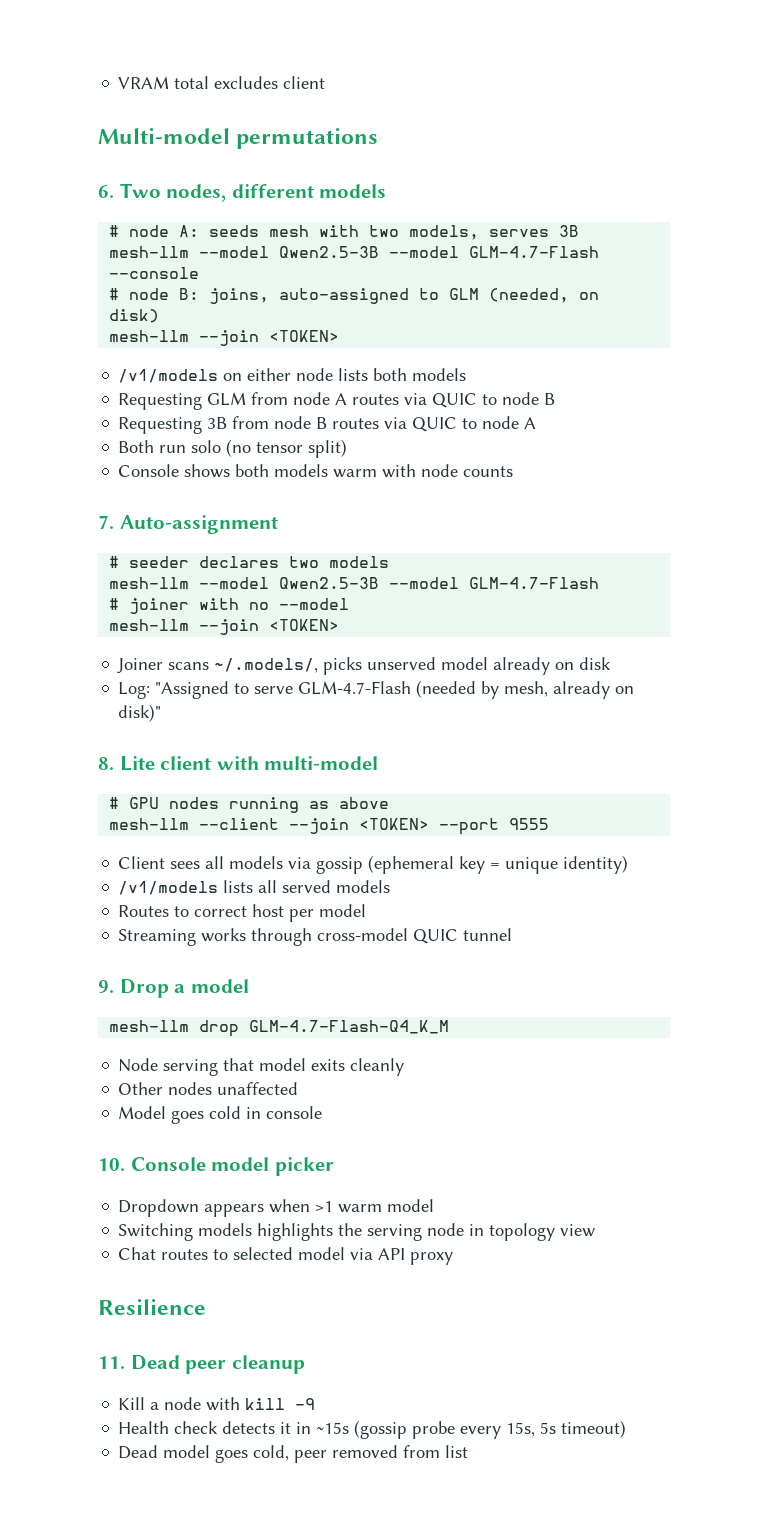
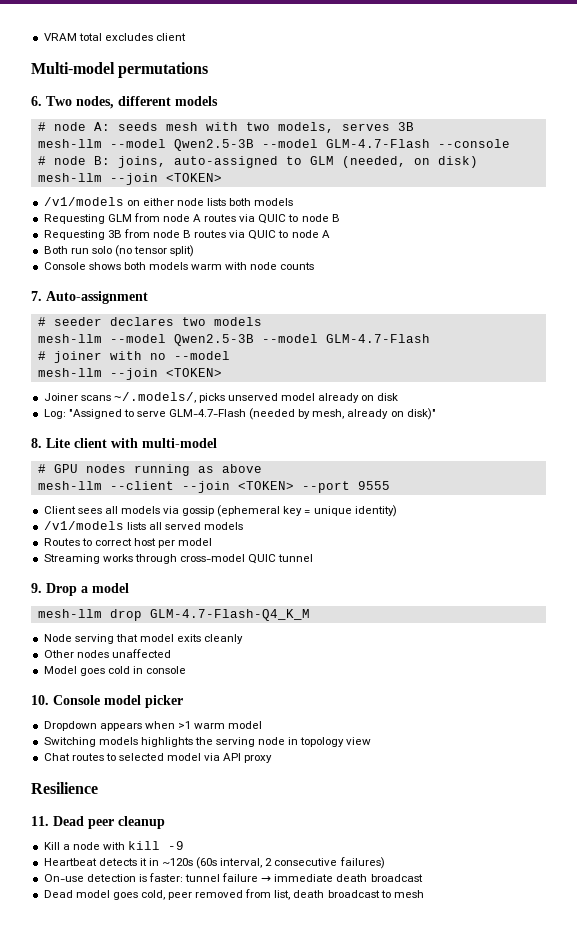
- Health check detects it in ~15s (gossip probe every 15s, 5s timeout)
+ Heartbeat detects it in ~120s (60s interval, 2 consecutive failures)
+ On-use detection is faster: tunnel failure → immediate death broadcast
- Dead model goes cold, peer removed from list
+ Dead model goes cold, peer removed from list, death broadcast to mesh

